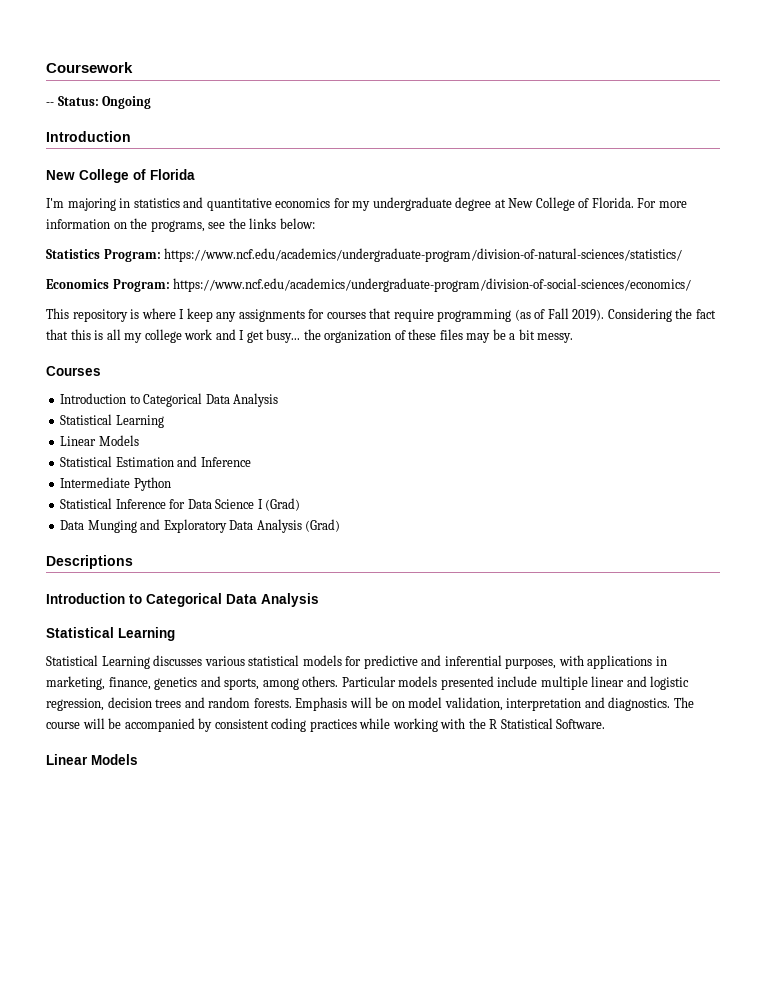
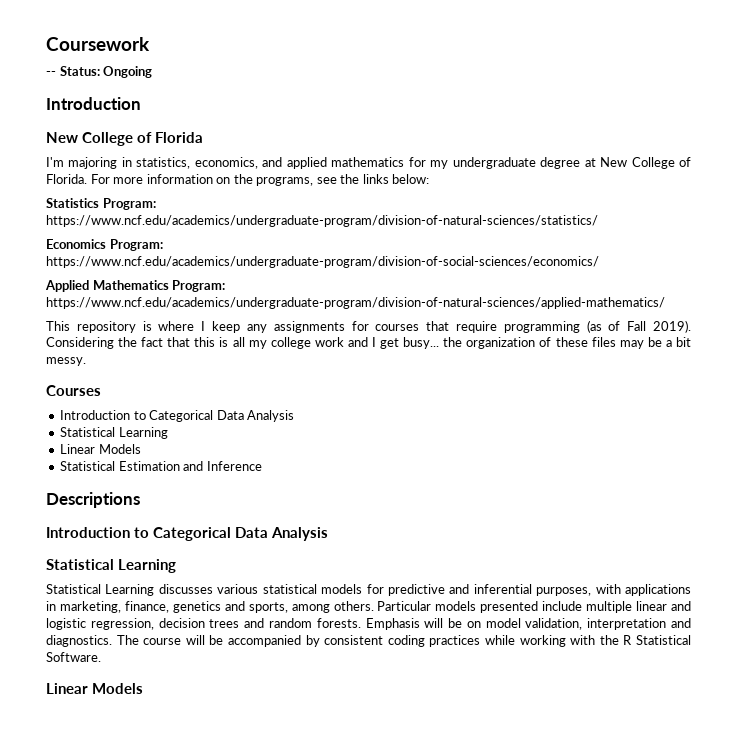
- I'm majoring in statistics and quantitative economics for my undergraduate degree at New College of Florida.
+ I'm majoring in statistics, economics, and applied mathematics for my undergraduate degree at New College of Florida.
+ Applied Mathematics Program: https://www.ncf.edu/academics/undergraduate-program/division-of-natural-sciences/applied-mathematics/
- Intermediate Python
- Statistical Inference for Data Science I (Grad)
- Data Munging and Exploratory Data Analysis (Grad)

